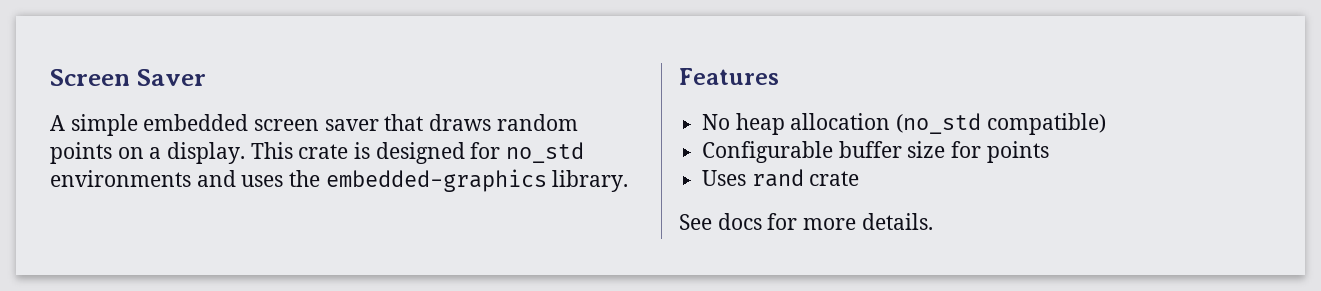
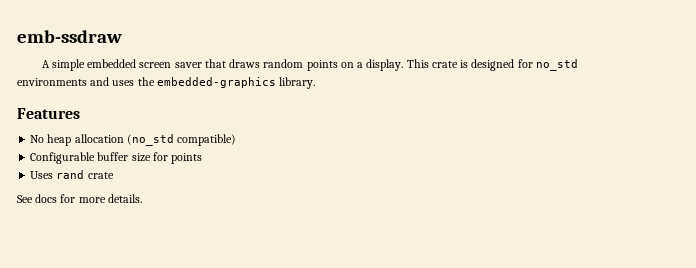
- Screen Saver
+ emb-ssdraw

